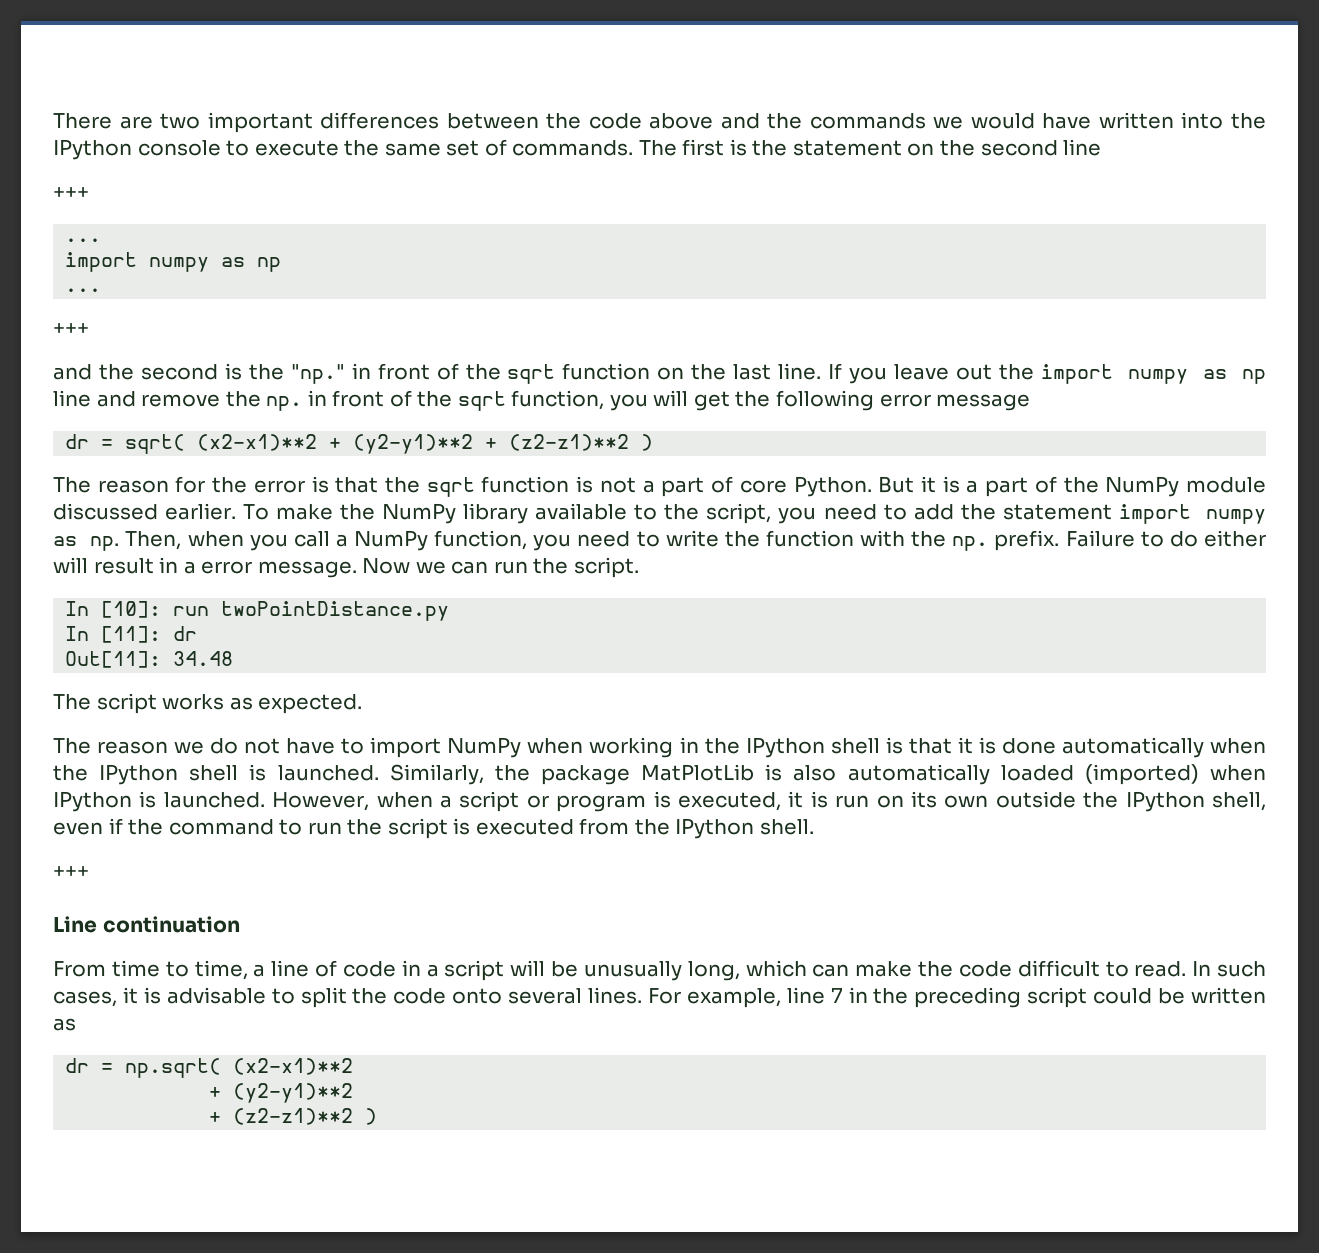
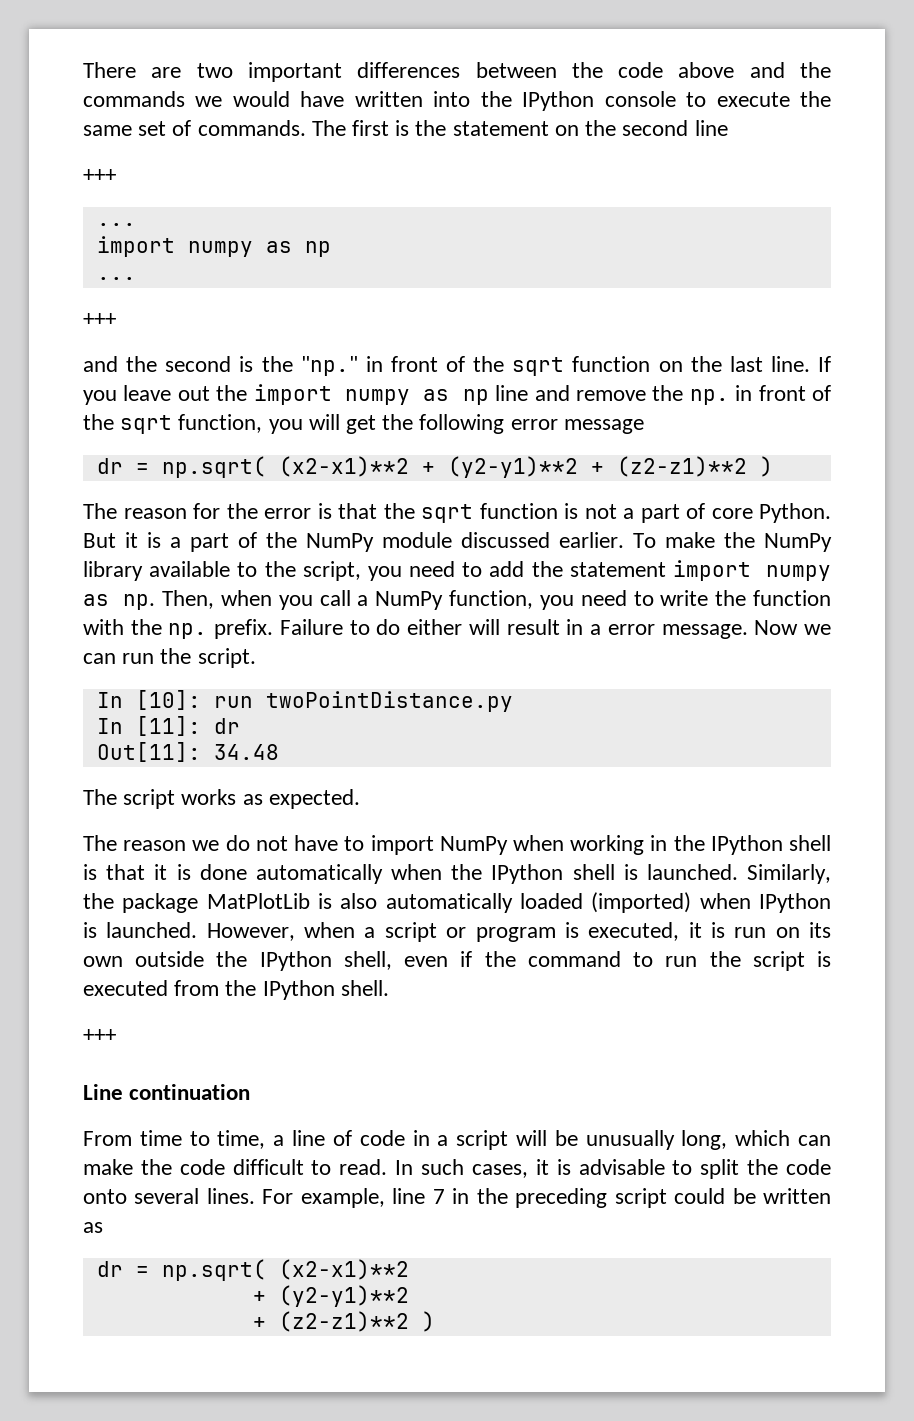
- dr = sqrt( (x2-x1)**2 + (y2-y1)**2 + (z2-z1)**2 )
+ dr = np.sqrt( (x2-x1)**2 + (y2-y1)**2 + (z2-z1)**2 )

